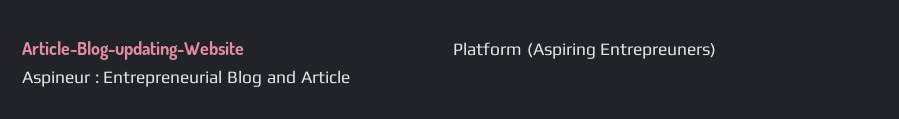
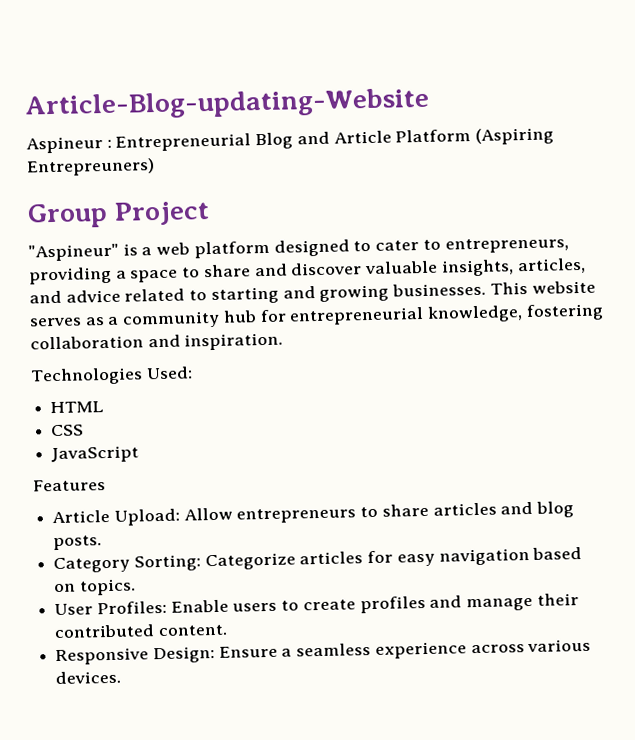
+ Group Project
+ "Aspineur" is a web platform designed to cater to entrepreneurs, providing a space to share and discover valuable insights, articles, and advice related to starting and growing businesses. This website serves as a community hub for entrepreneurial knowledge, fostering collaboration and inspiration.
+ Technologies Used:
+ HTML
+ CSS
+ JavaScript
+ Features
+ Article Upload: Allow entrepreneurs to share articles and blog posts.
+ Category Sorting: Categorize articles for easy navigation based on topics.
+ User Profiles: Enable users to create profiles and manage their contributed content.
+ Responsive Design: Ensure a seamless experience across various devices.

